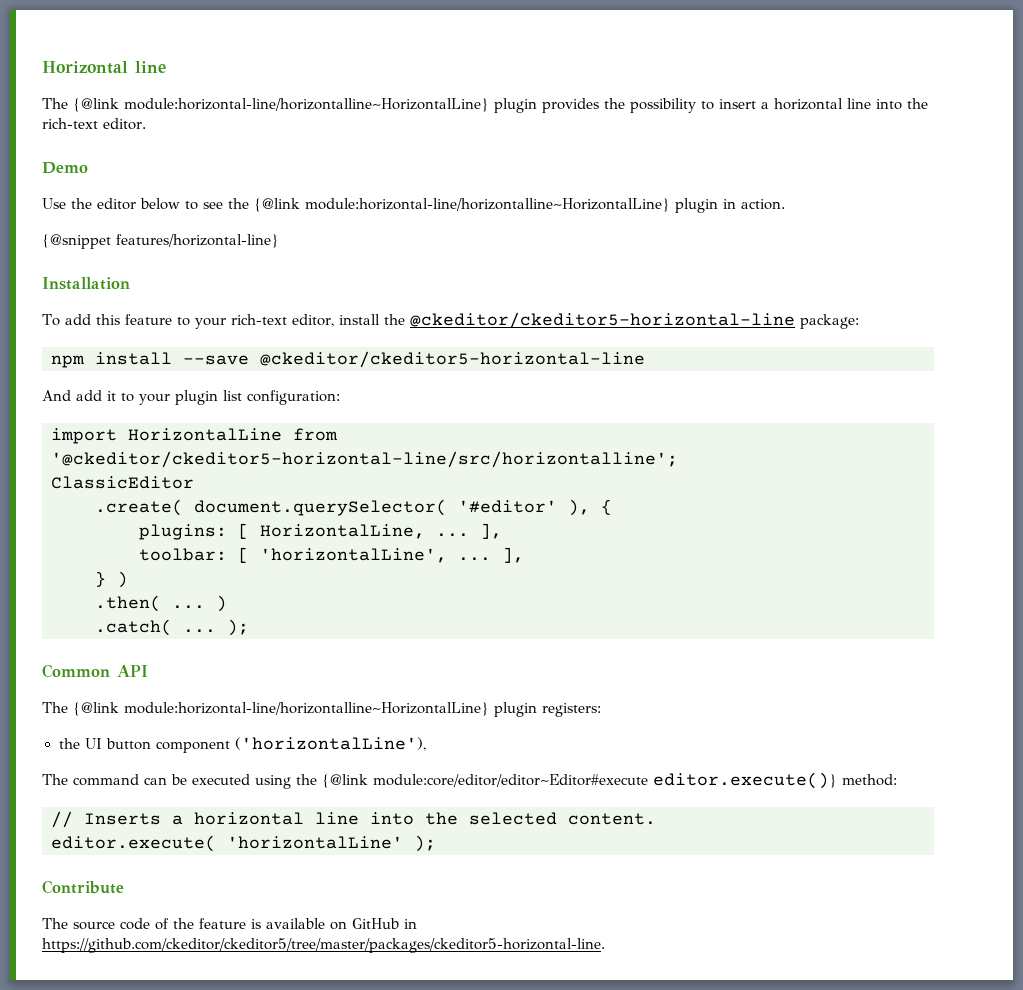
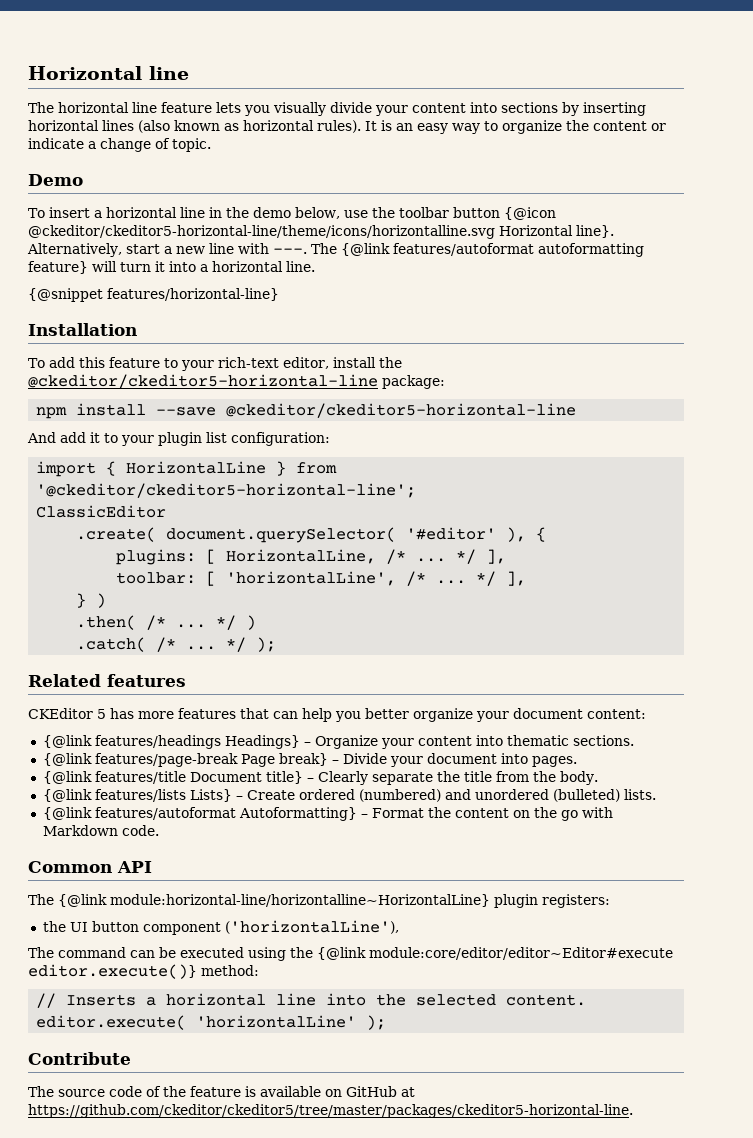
- The {@link module:horizontal-line/horizontalline~HorizontalLine} plugin provides the possibility to insert a horizontal line into the rich-text editor.
+ The horizontal line feature lets you visually divide your content into sections by inserting horizontal lines (also known as horizontal rules). It is an easy way to organize the content or indicate a change of topic.
  Demo
- Use the editor below to see the {@link module:horizontal-line/horizontalline~HorizontalLine} plugin in action.
+ To insert a horizontal line in the demo below, use the toolbar button {@icon @ckeditor/ckeditor5-horizontal-line/theme/icons/horizontalline.svg Horizontal line}. Alternatively, start a new line with ---. The {@link features/autoformat autoformatting feature} will turn it into a horizontal line.
- import HorizontalLine from '@ckeditor/ckeditor5-horizontal-line/src/horizontalline';
+ import { HorizontalLine } from '@ckeditor/ckeditor5-horizontal-line';
- plugins: [ HorizontalLine, ... ],
+ plugins: [ HorizontalLine, /* ... */ ],
- toolbar: [ 'horizontalLine', ... ],
+ toolbar: [ 'horizontalLine', /* ... */ ],
- .then( ... )
+ .then( /* ... */ )
- .catch( ... );
+ .catch( /* ... */ );
+ Related features
+ CKEditor 5 has more features that can help you better organize your document content:
+ {@link features/headings Headings} – Organize your content into thematic sections.
+ {@link features/page-break Page break} – Divide your document into pages.
+ {@link features/title Document title} – Clearly separate the title from the body.
+ {@link features/lists Lists} – Create ordered (numbered) and unordered (bulleted) lists.
+ {@link features/autoformat Autoformatting} – Format the content on the go with Markdown code.
- The source code of the feature is available on GitHub in https://github.com/ckeditor/ckeditor5/tree/master/packages/ckeditor5-horizontal-line.
+ The source code of the feature is available on GitHub at https://github.com/ckeditor/ckeditor5/tree/master/packages/ckeditor5-horizontal-line.

